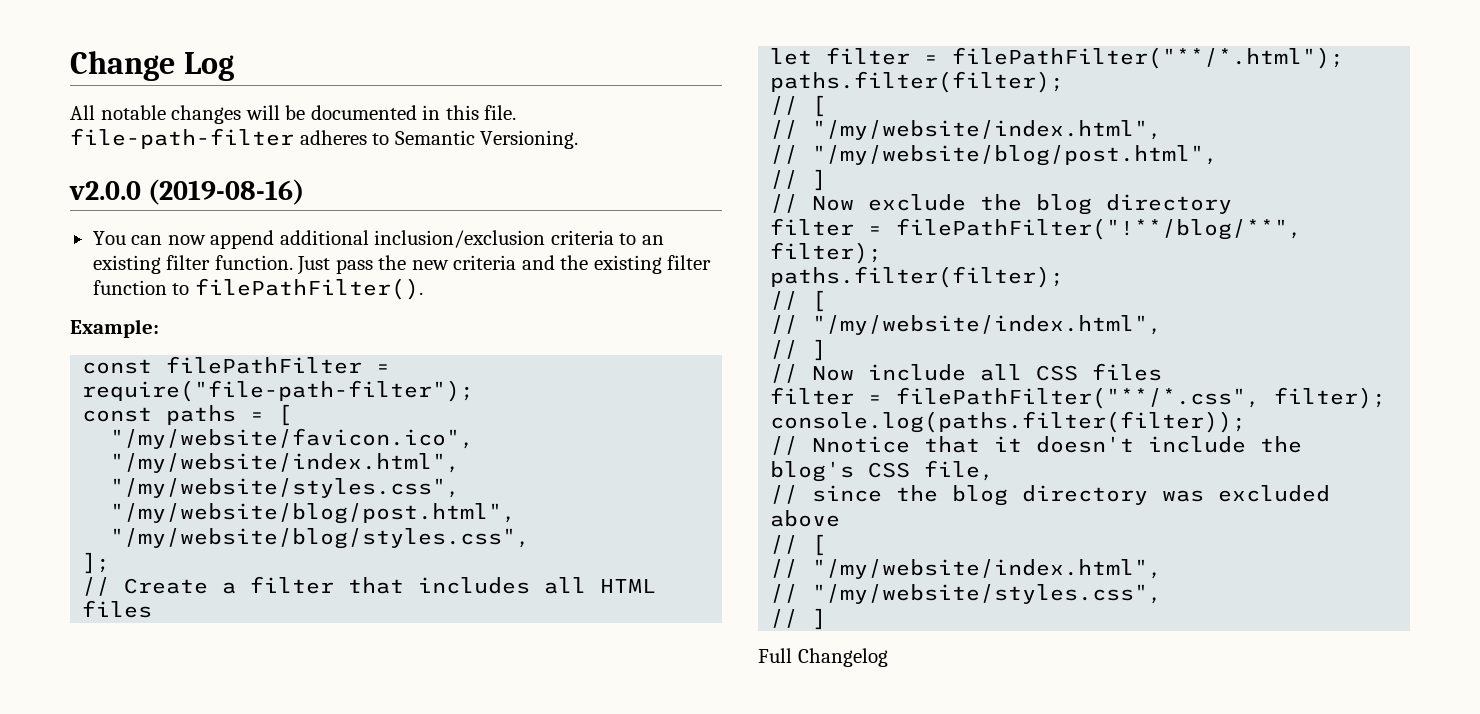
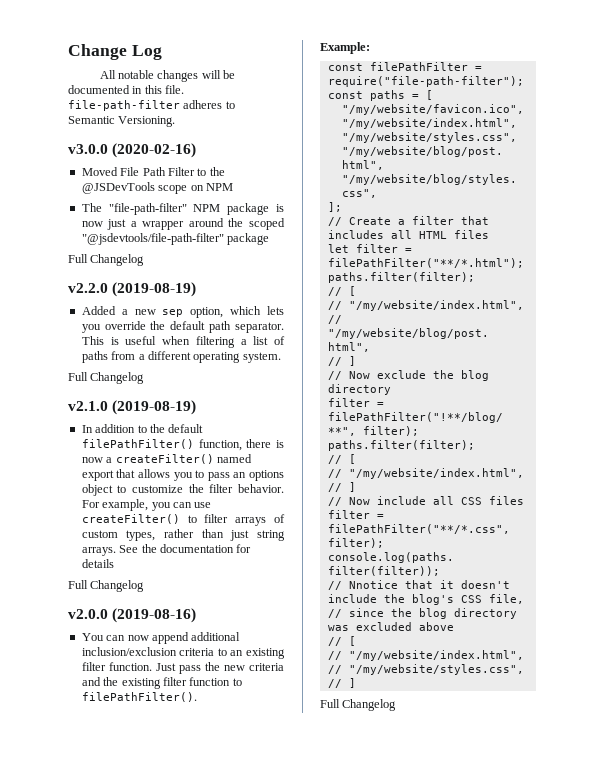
+ v3.0.0 (2020-02-16)
+ Moved File Path Filter to the @JSDevTools scope on NPM
+ The "file-path-filter" NPM package is now just a wrapper around the scoped "@jsdevtools/file-path-filter" package
+ Full Changelog
+ v2.2.0 (2019-08-19)
+ Added a new sep option, which lets you override the default path separator. This is useful when filtering a list of paths from a different operating system.
+ Full Changelog
+ v2.1.0 (2019-08-19)
+ In addition to the default filePathFilter() function, there is now a createFilter() named export that allows you to pass an options object to customize the filter behavior. For example, you can use createFilter() to filter arrays of custom types, rather than just string arrays. See the documentation for details
+ Full Changelog

